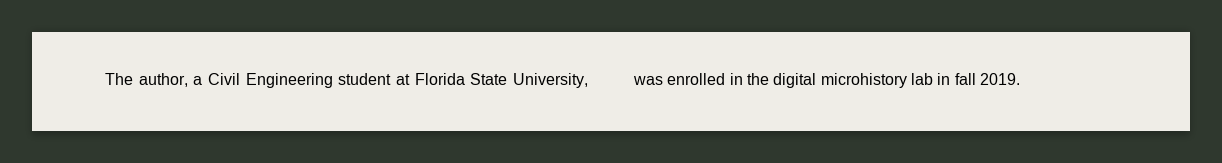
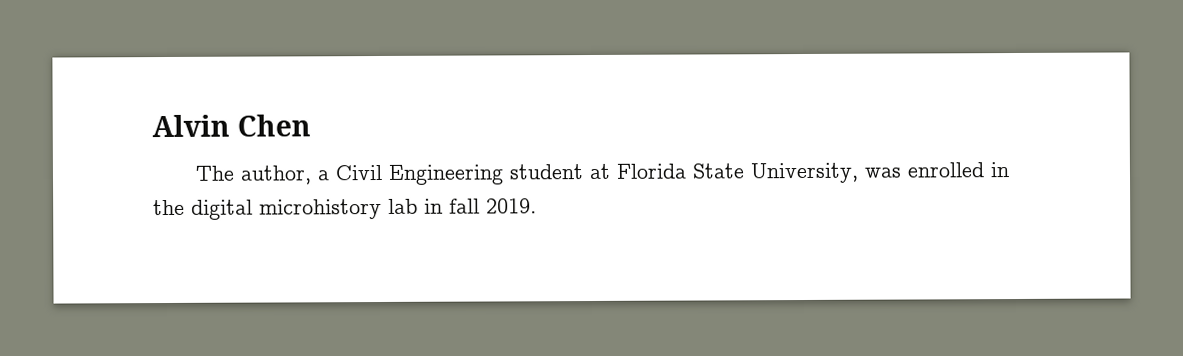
+ Alvin Chen

